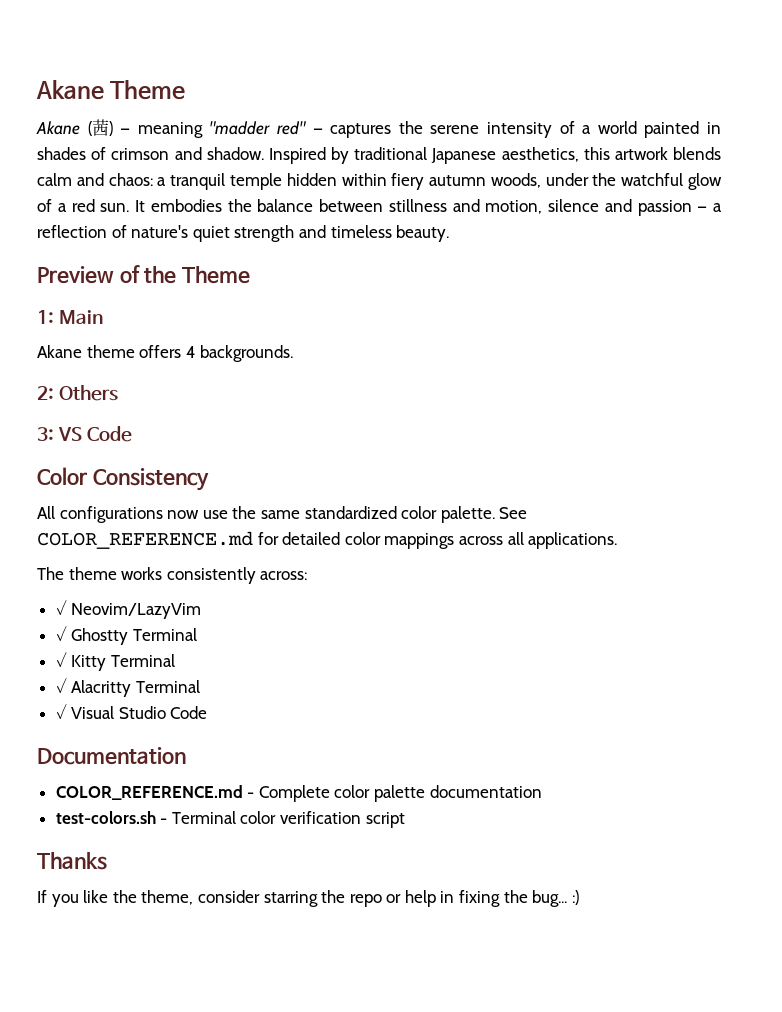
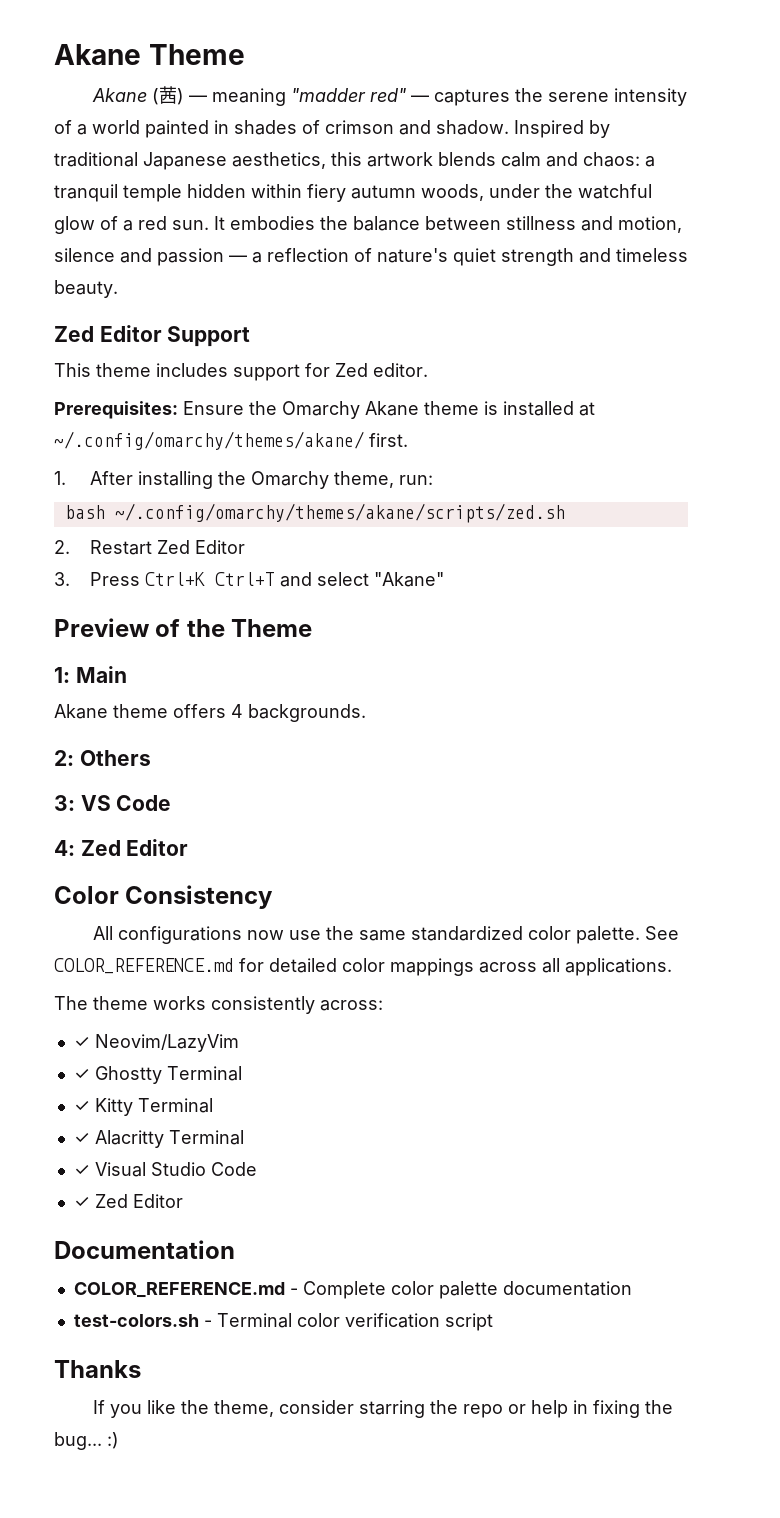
+ Zed Editor Support
+ This theme includes support for Zed editor.
+ Prerequisites: Ensure the Omarchy Akane theme is installed at ~/.config/omarchy/themes/akane/ first.
+ 1. After installing the Omarchy theme, run:
+ bash ~/.config/omarchy/themes/akane/scripts/zed.sh
+ 2. Restart Zed Editor
+ 3. Press Ctrl+K Ctrl+T and select "Akane"
+ 4: Zed Editor
+ ✓ Zed Editor

